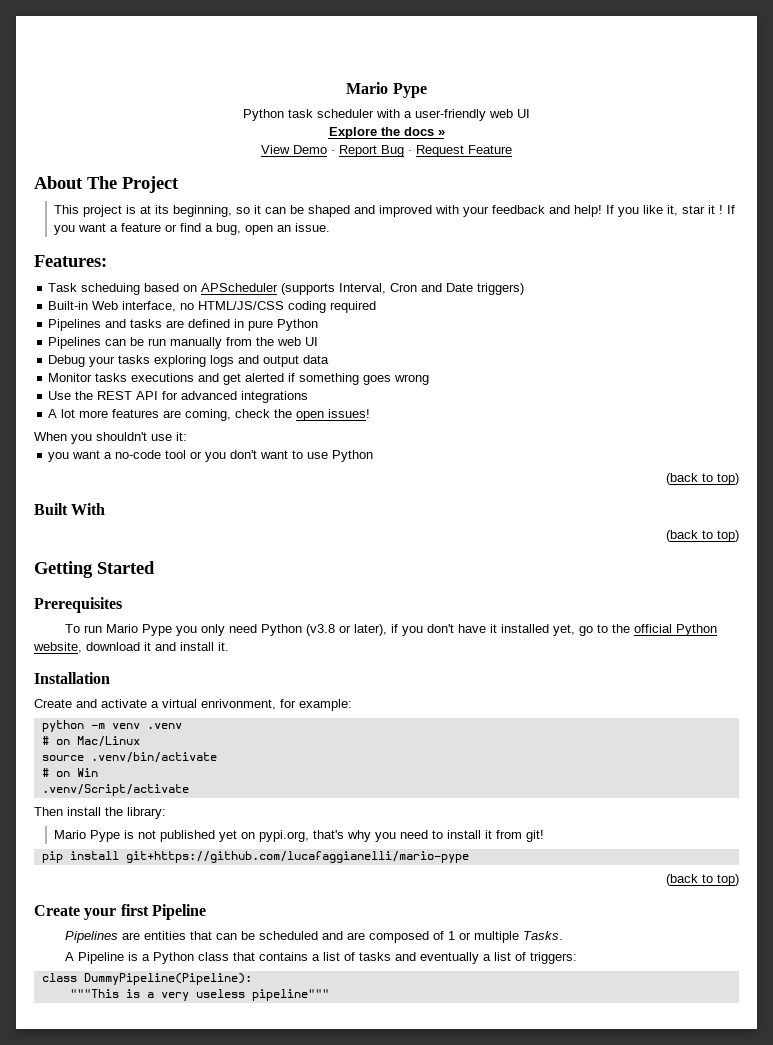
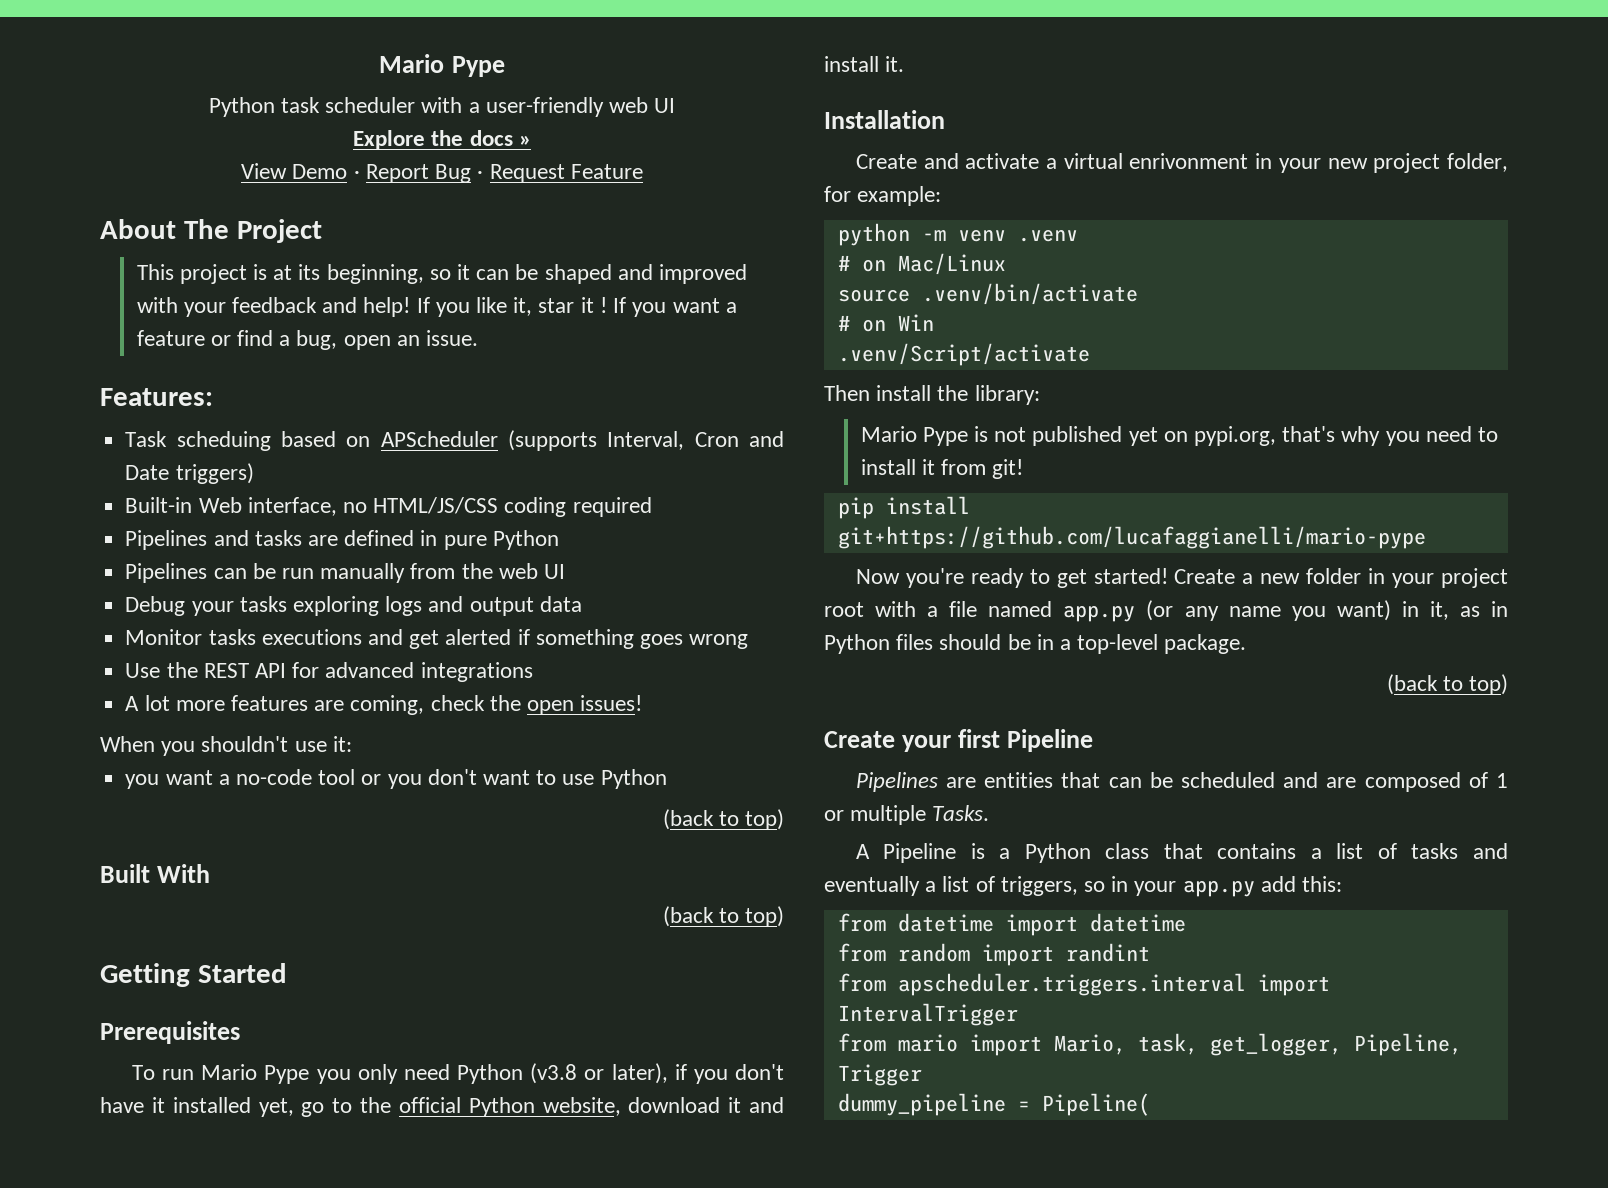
- Create and activate a virtual enrivonment, for example:
+ Create and activate a virtual enrivonment in your new project folder, for example:
+ Now you're ready to get started! Create a new folder in your project root with a file named app.py (or any name you want) in it, as in Python files should be in a top-level package.
- A Pipeline is a Python class that contains a list of tasks and eventually a list of triggers:
- class DummyPipeline(Pipeline):
- """This is a very useless pipeline"""
+ A Pipeline is a Python class that contains a list of tasks and eventually a list of triggers, so in your app.py add this:
+ from datetime import datetime
+ from random import randint
+ from apscheduler.triggers.interval import IntervalTrigger
+ from mario import Mario, task, get_logger, Pipeline, Trigger
+ dummy_pipeline = Pipeline(

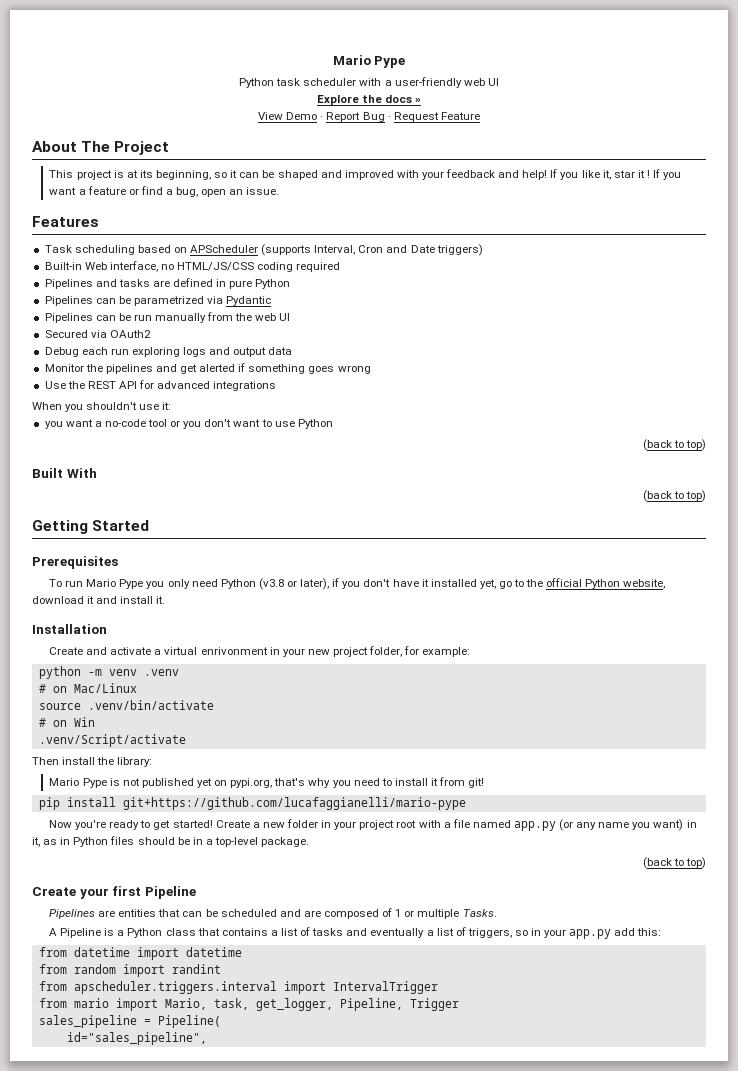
- Features:
+ Features
- Task scheduing based on APScheduler (supports Interval, Cron and Date triggers)
+ Task scheduling based on APScheduler (supports Interval, Cron and Date triggers)
+ Pipelines can be parametrized via Pydantic
+ Secured via OAuth2
- Debug your tasks exploring logs and output data
+ Debug each run exploring logs and output data
- Monitor tasks executions and get alerted if something goes wrong
+ Monitor the pipelines and get alerted if something goes wrong
- A lot more features are coming, check the open issues!
- dummy_pipeline = Pipeline(
+ sales_pipeline = Pipeline(
+ id="sales_pipeline",

